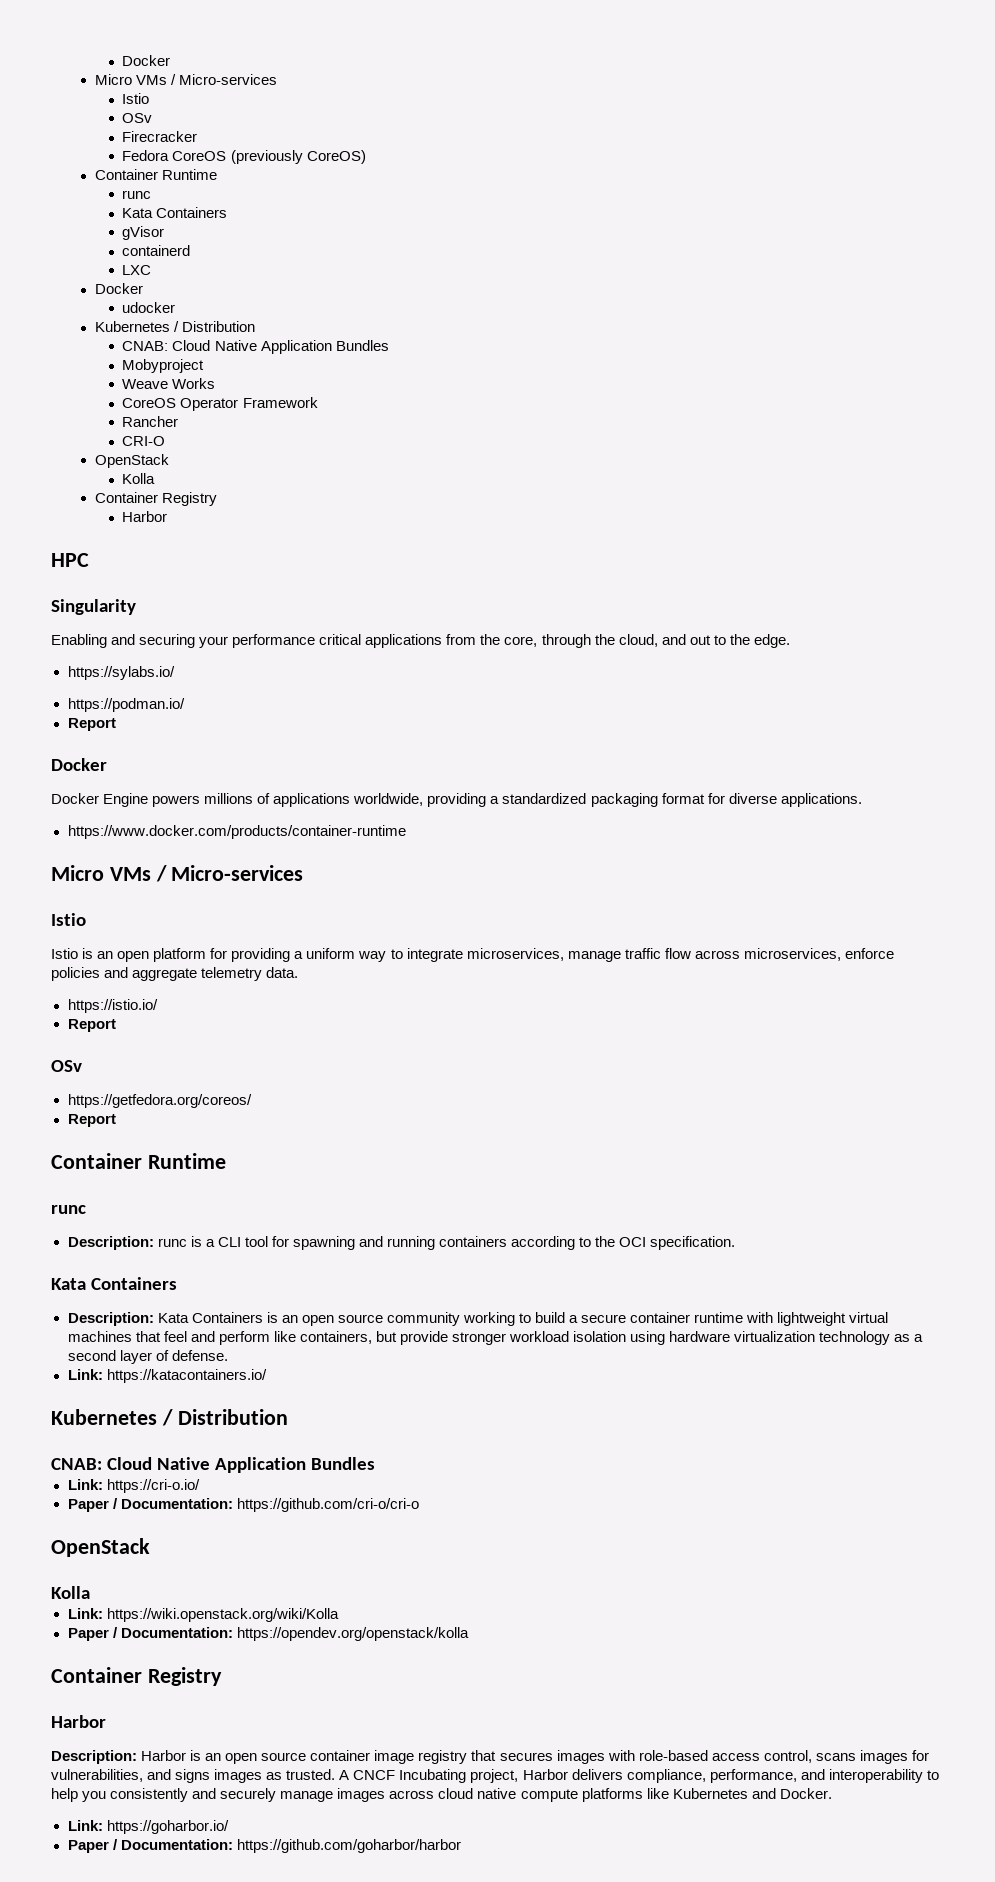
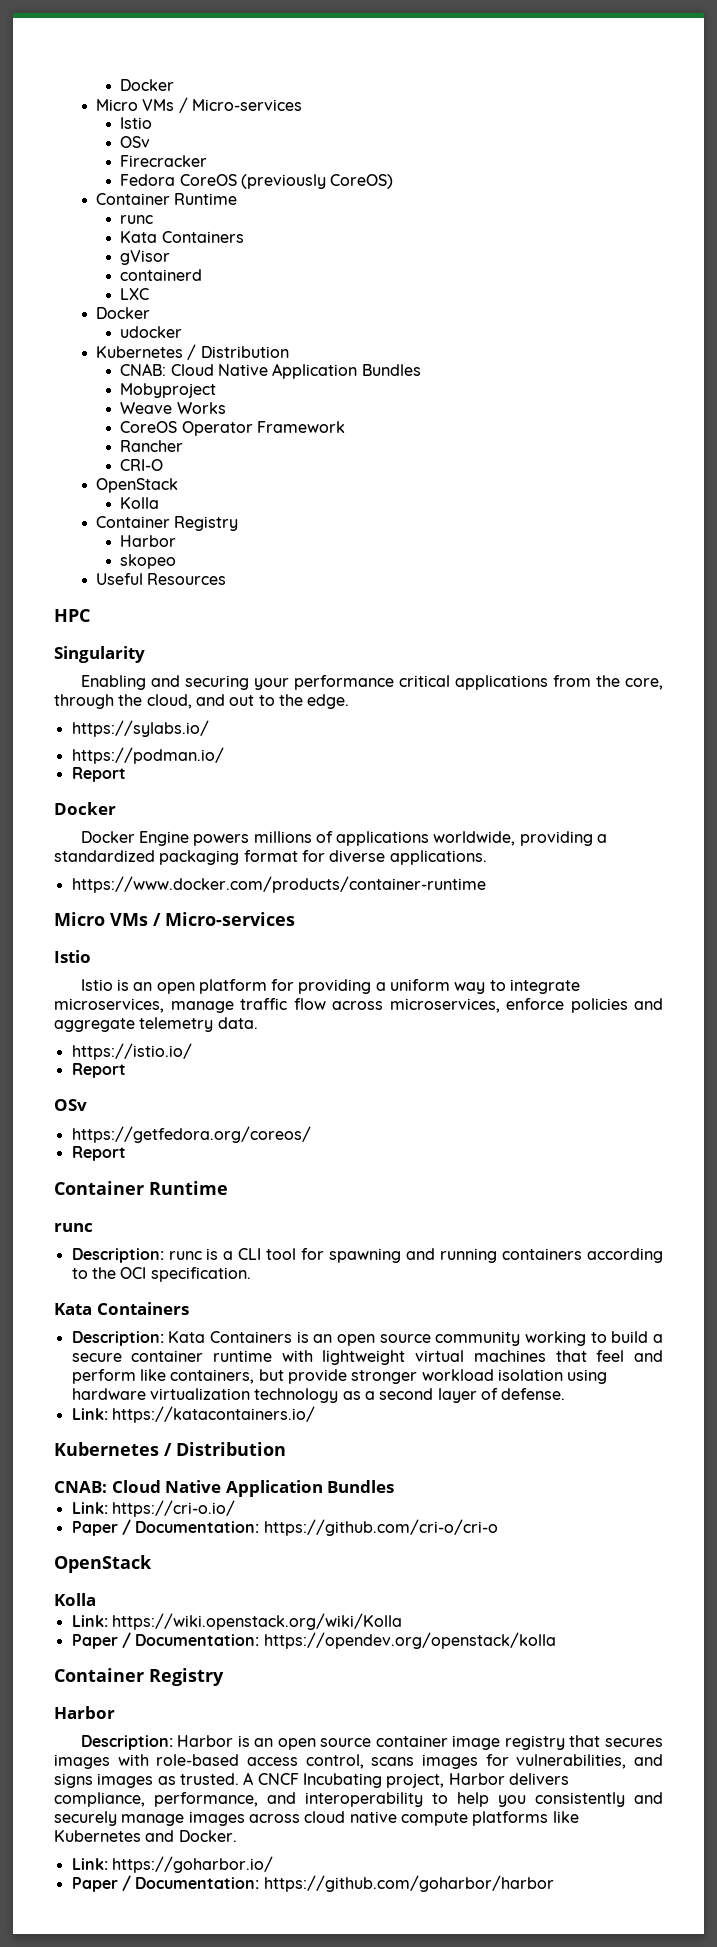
+ skopeo
+ Useful Resources

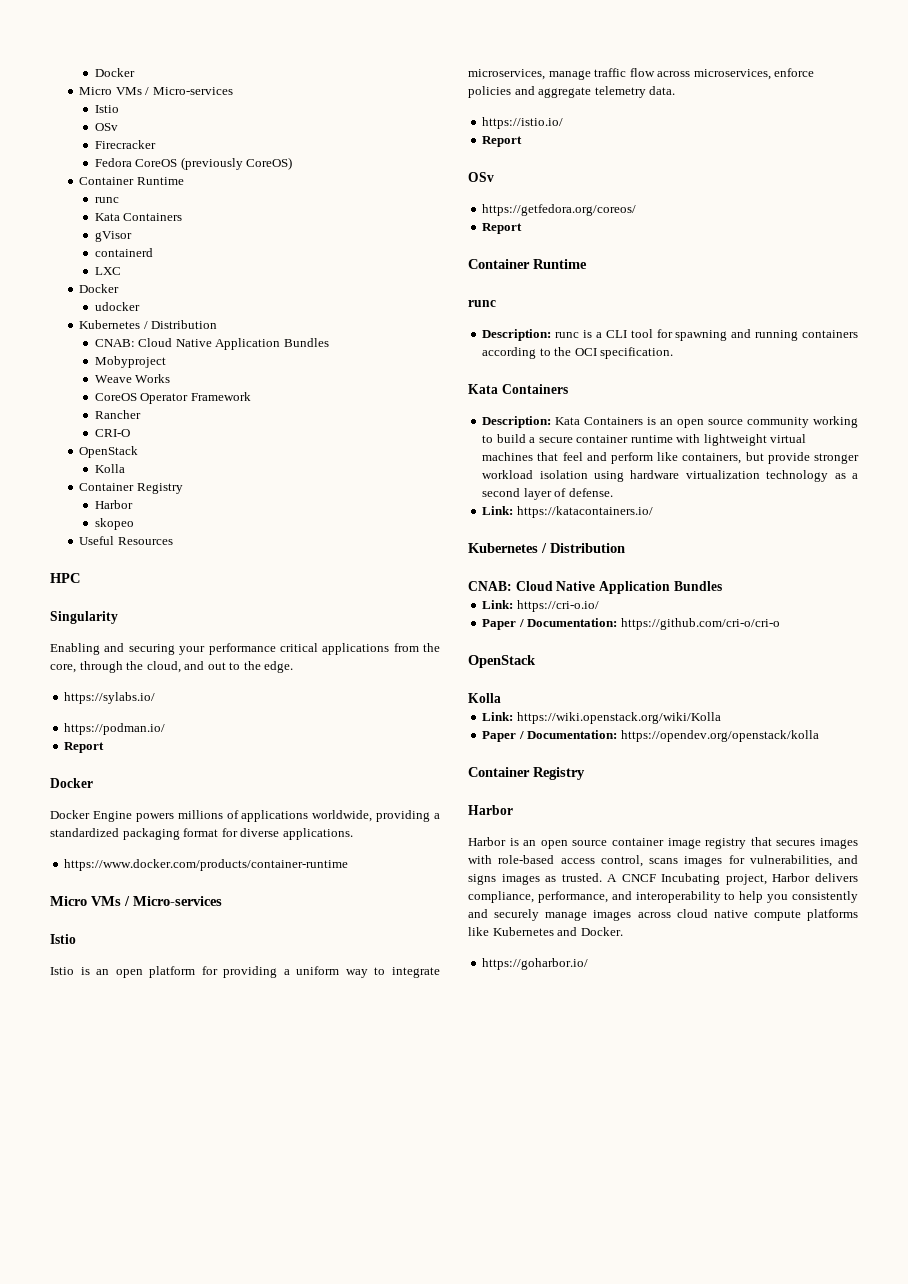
- Description: Harbor is an open source container image registry that secures images with role-based access control, scans images for vulnerabilities, and signs images as trusted.
+ Harbor is an open source container image registry that secures images with role-based access control, scans images for vulnerabilities, and signs images as trusted.
- Link: https://goharbor.io/
+ https://goharbor.io/
- Paper / Documentation: https://github.com/goharbor/harbor

